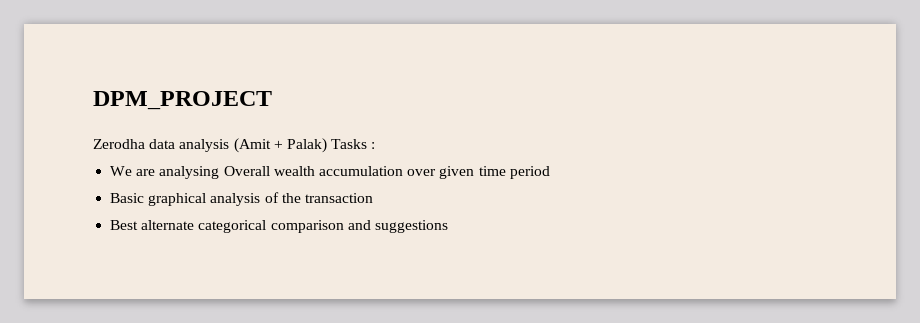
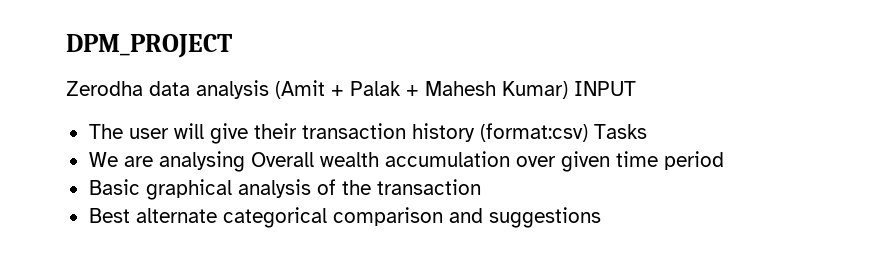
- Zerodha data analysis (Amit + Palak) Tasks :
+ Zerodha data analysis (Amit + Palak + Mahesh Kumar) INPUT
+ The user will give their transaction history (format:csv) Tasks

